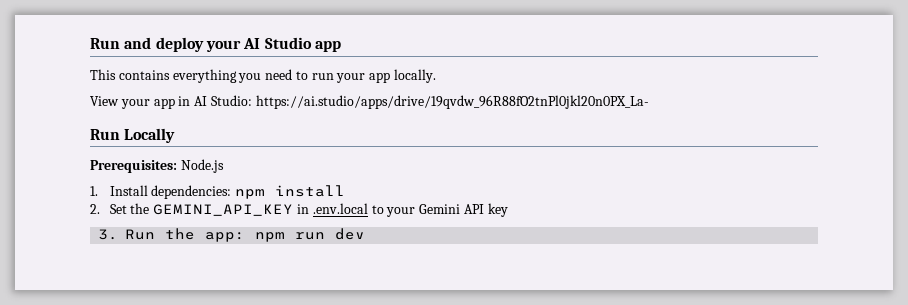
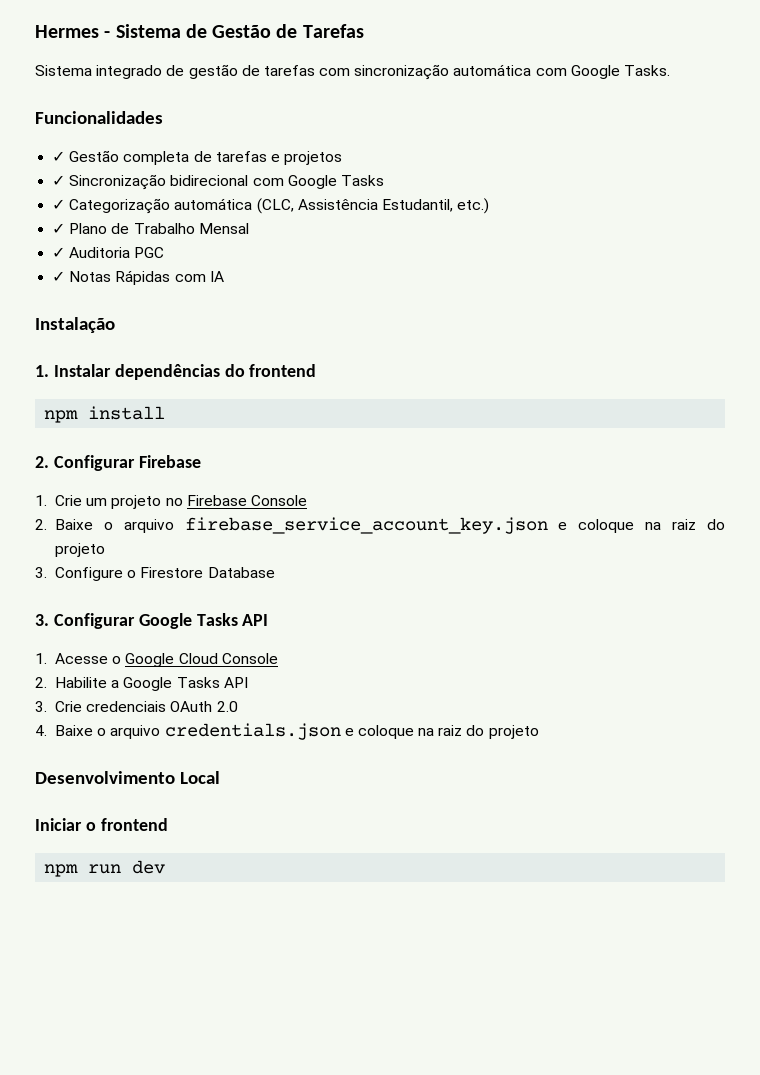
- Run and deploy your AI Studio app
- This contains everything you need to run your app locally.
- View your app in AI Studio: https://ai.studio/apps/drive/19qvdw_96R88fO2tnPl0jkl20n0PX_La-
- Run Locally
- Prerequisites: Node.js
- 1. Install dependencies: npm install
- 2. Set the GEMINI_API_KEY in .env.local to your Gemini API key
- 3. Run the app: npm run dev
+ Hermes - Sistema de Gestão de Tarefas
+ Sistema integrado de gestão de tarefas com sincronização automática com Google Tasks.
+ Funcionalidades
+ ✓ Gestão completa de tarefas e projetos
+ ✓ Sincronização bidirecional com Google Tasks
+ ✓ Categorização automática (CLC, Assistência Estudantil, etc.)
+ ✓ Plano de Trabalho Mensal
+ ✓ Auditoria PGC
+ ✓ Notas Rápidas com IA
+ Instalação
+ 1. Instalar dependências do frontend
+ npm install
+ 2. Configurar Firebase
+ 1. Crie um projeto no Firebase Console
+ 2. Baixe o arquivo firebase_service_account_key.json e coloque na raiz do projeto
+ 3. Configure o Firestore Database
+ 3. Configurar Google Tasks API
+ 1. Acesse o Google Cloud Console
+ 2. Habilite a Google Tasks API
+ 3. Crie credenciais OAuth 2.0
+ 4. Baixe o arquivo credentials.json e coloque na raiz do projeto
+ Desenvolvimento Local
+ Iniciar o frontend
+ npm run dev

